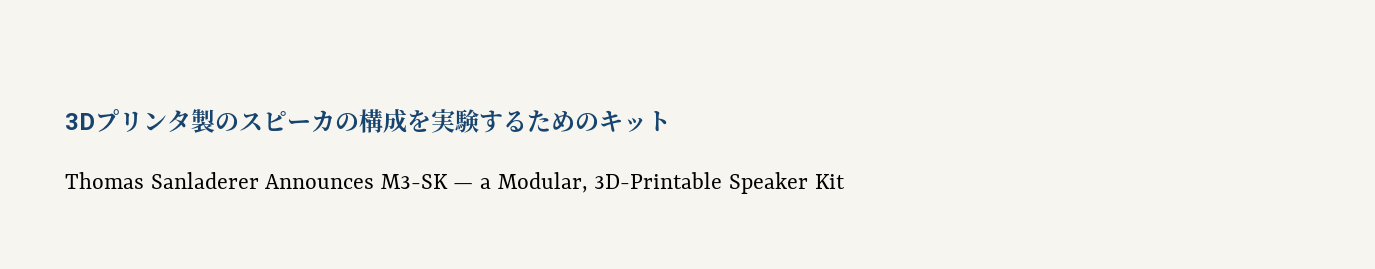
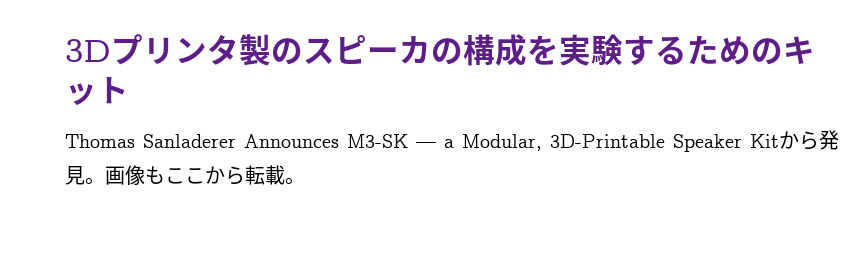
- Thomas Sanladerer Announces M3-SK — a Modular, 3D-Printable Speaker Kit
+ Thomas Sanladerer Announces M3-SK — a Modular, 3D-Printable Speaker Kitから発見。画像もここから転載。

